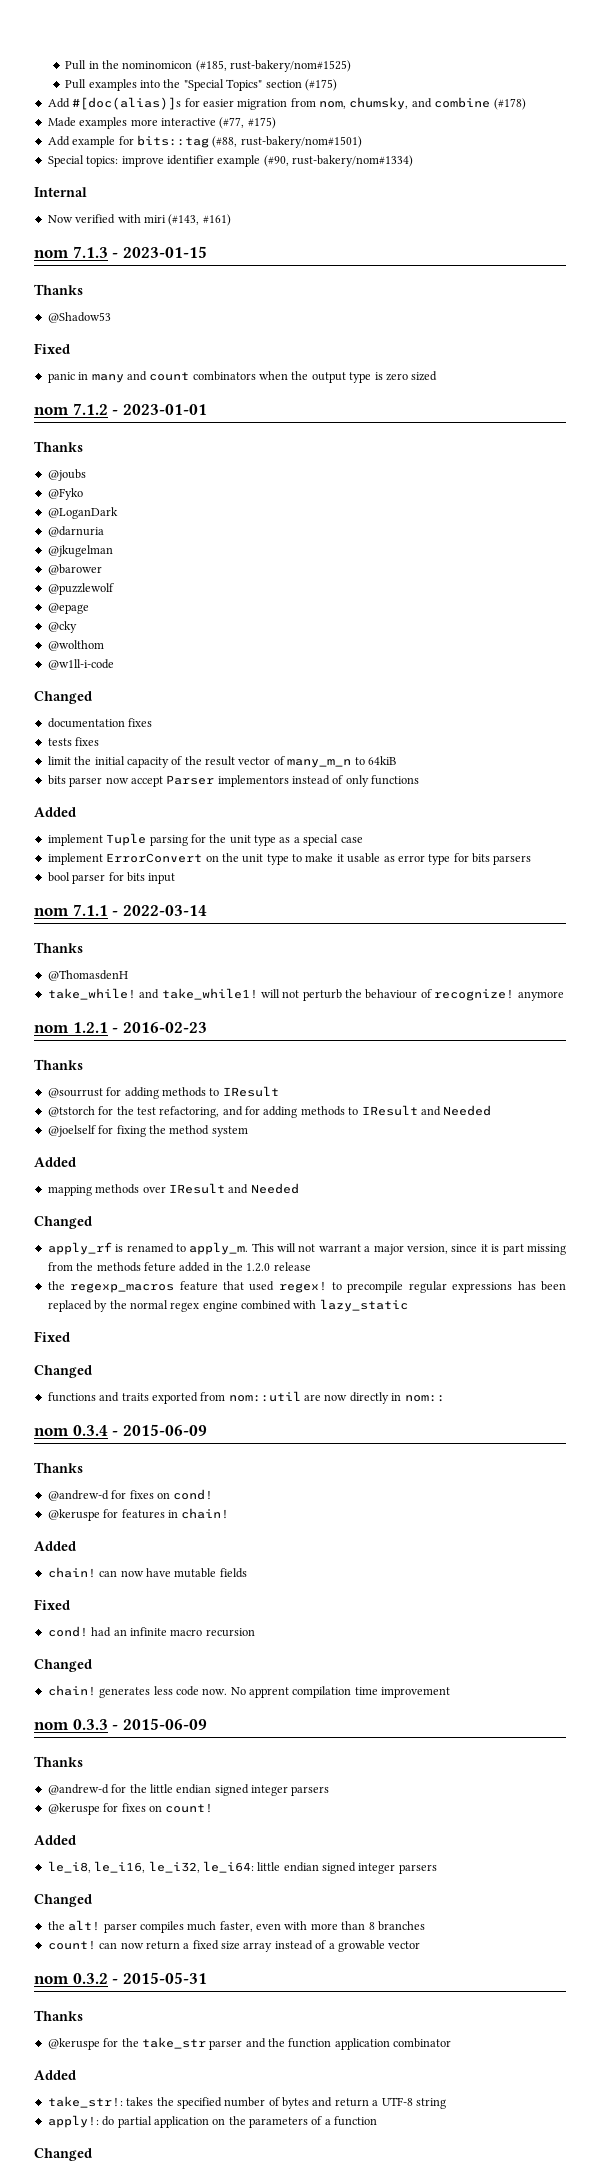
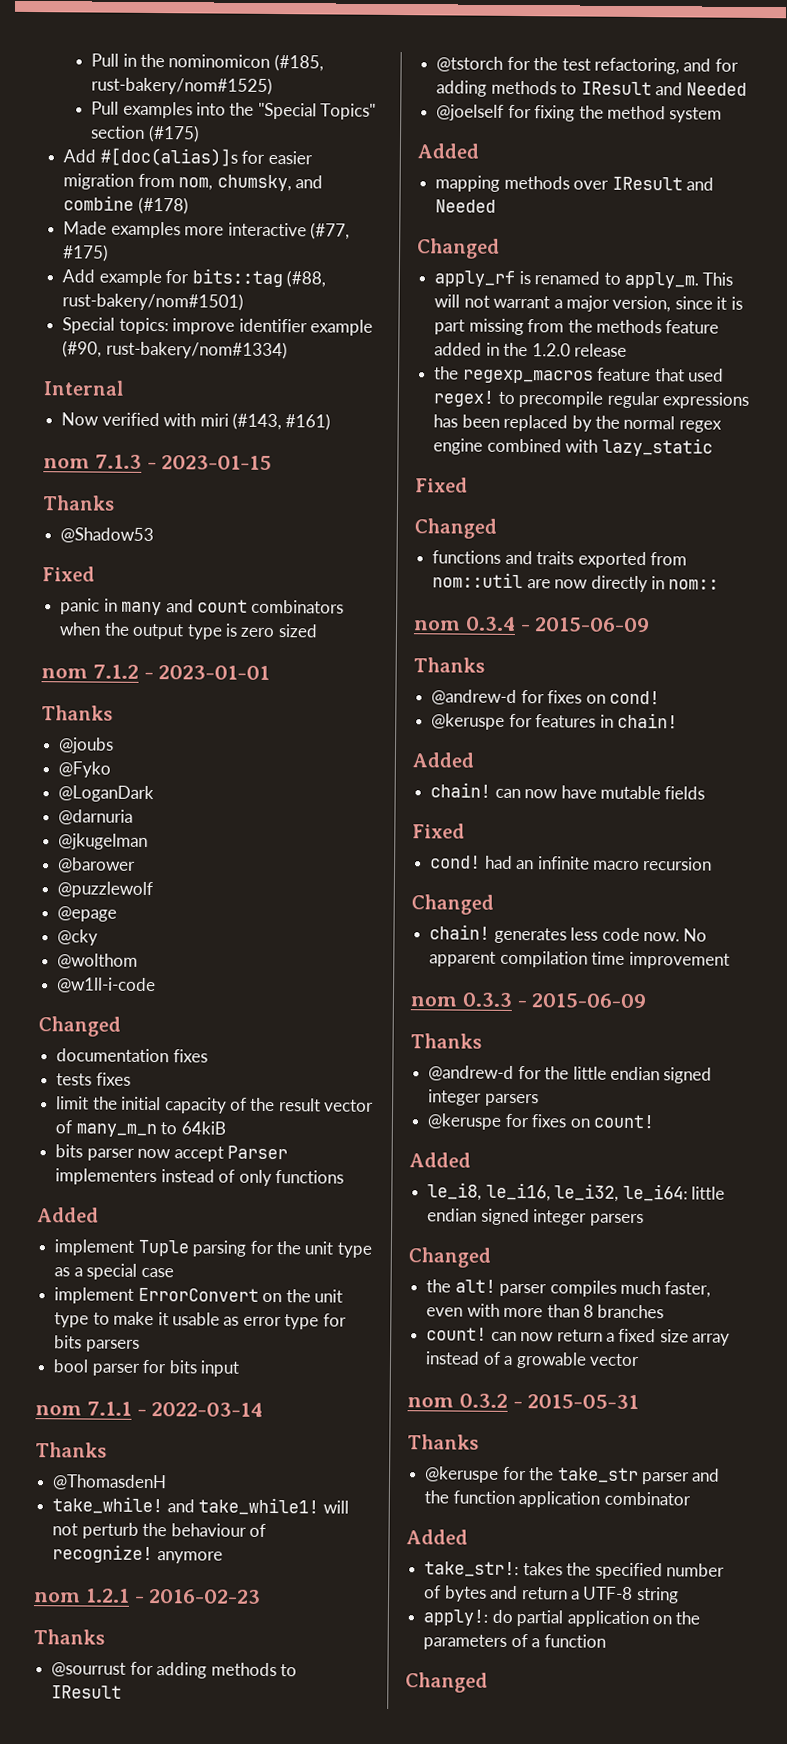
- bits parser now accept Parser implementors instead of only functions
+ bits parser now accept Parser implementers instead of only functions
- This will not warrant a major version, since it is part missing from the methods feture added in the 1.2.0 release
+ This will not warrant a major version, since it is part missing from the methods feature added in the 1.2.0 release
- No apprent compilation time improvement
+ No apparent compilation time improvement

